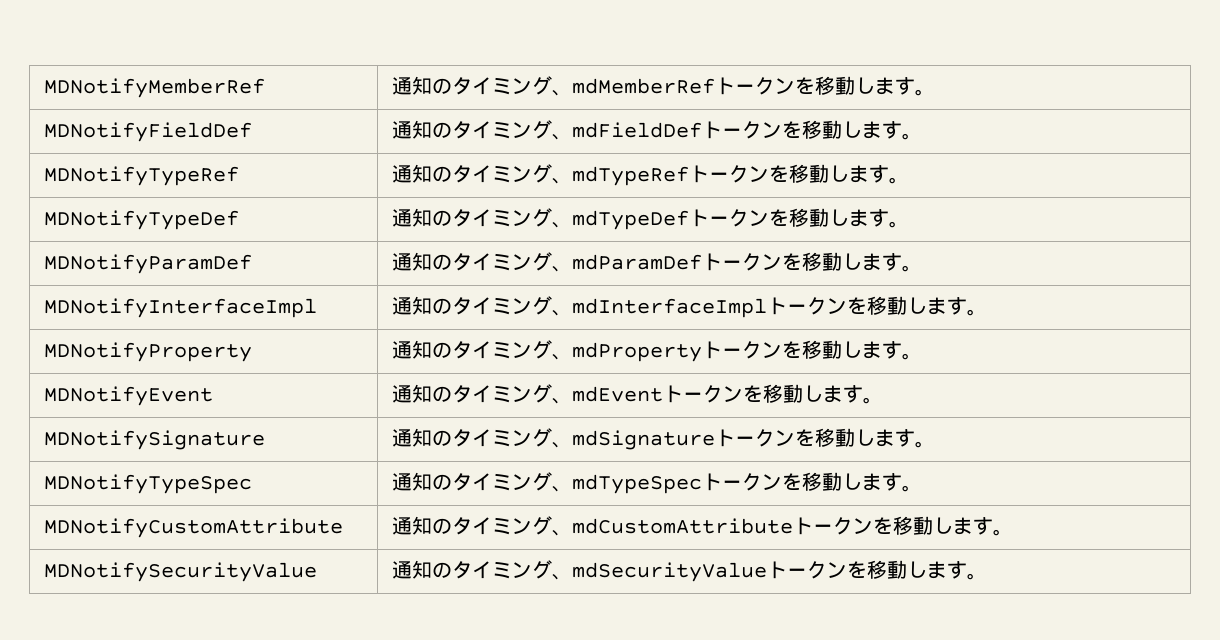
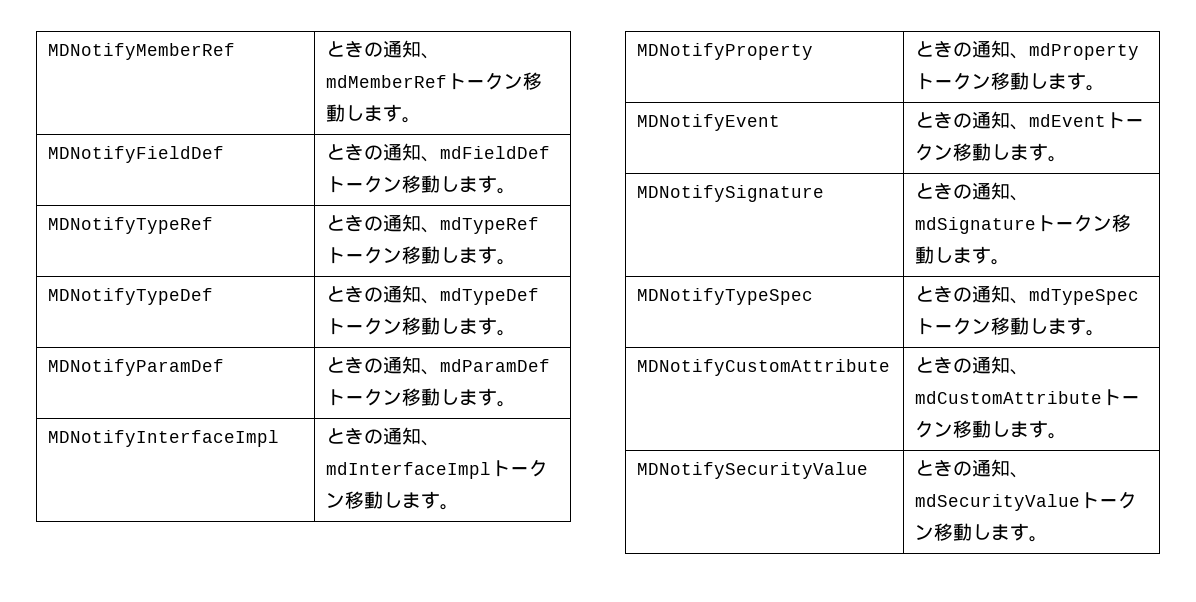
- MDNotifyMemberRef | 通知のタイミング、mdMemberRefトークンを移動します。
+ MDNotifyMemberRef | ときの通知、mdMemberRefトークン移動します。
- MDNotifyFieldDef | 通知のタイミング、mdFieldDefトークンを移動します。
+ MDNotifyFieldDef | ときの通知、mdFieldDefトークン移動します。
- MDNotifyTypeRef | 通知のタイミング、mdTypeRefトークンを移動します。
+ MDNotifyTypeRef | ときの通知、mdTypeRefトークン移動します。
- MDNotifyTypeDef | 通知のタイミング、mdTypeDefトークンを移動します。
+ MDNotifyTypeDef | ときの通知、mdTypeDefトークン移動します。
- MDNotifyParamDef | 通知のタイミング、mdParamDefトークンを移動します。
+ MDNotifyParamDef | ときの通知、mdParamDefトークン移動します。
- MDNotifyInterfaceImpl | 通知のタイミング、mdInterfaceImplトークンを移動します。
+ MDNotifyInterfaceImpl | ときの通知、mdInterfaceImplトークン移動します。
- MDNotifyProperty | 通知のタイミング、mdPropertyトークンを移動します。
+ MDNotifyProperty | ときの通知、mdPropertyトークン移動します。
- MDNotifyEvent | 通知のタイミング、mdEventトークンを移動します。
+ MDNotifyEvent | ときの通知、mdEventトークン移動します。
- MDNotifySignature | 通知のタイミング、mdSignatureトークンを移動します。
+ MDNotifySignature | ときの通知、mdSignatureトークン移動します。
- MDNotifyTypeSpec | 通知のタイミング、mdTypeSpecトークンを移動します。
+ MDNotifyTypeSpec | ときの通知、mdTypeSpecトークン移動します。
- MDNotifyCustomAttribute | 通知のタイミング、mdCustomAttributeトークンを移動します。
+ MDNotifyCustomAttribute | ときの通知、mdCustomAttributeトークン移動します。
- MDNotifySecurityValue | 通知のタイミング、mdSecurityValueトークンを移動します。
+ MDNotifySecurityValue | ときの通知、mdSecurityValueトークン移動します。

